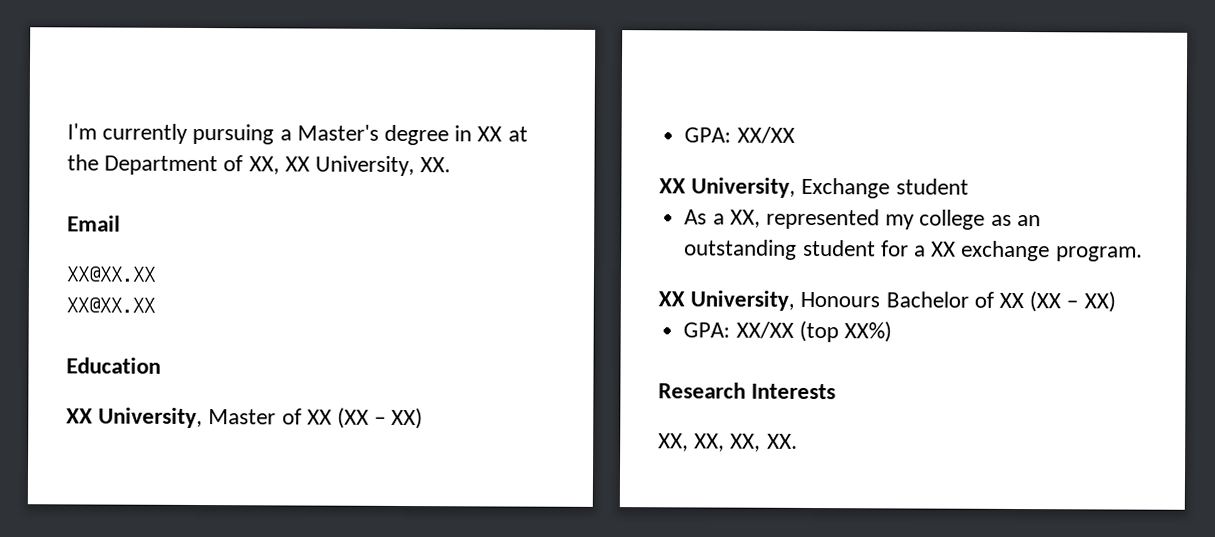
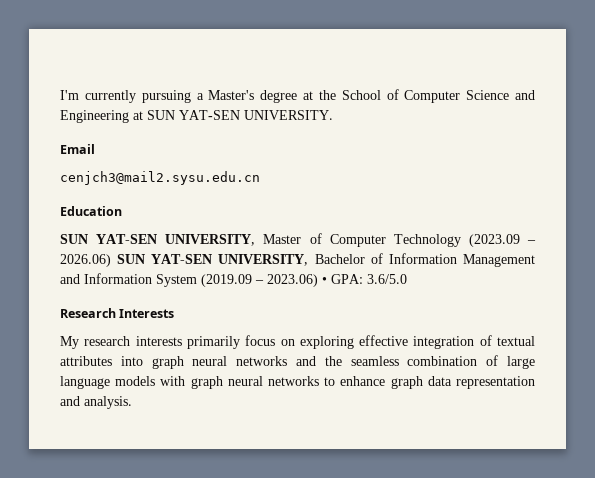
- I'm currently pursuing a Master's degree in XX at the Department of XX, XX University, XX.
+ I'm currently pursuing a Master's degree at the School of Computer Science and Engineering at SUN YAT-SEN UNIVERSITY.
  Email
- XX@XX.XX
- XX@XX.XX
+ cenjch3@mail2.sysu.edu.cn
- XX University, Master of XX (XX – XX)
- GPA: XX/XX
- XX University, Exchange student
- As a XX, represented my college as an outstanding student for a XX exchange program.
- XX University, Honours Bachelor of XX (XX – XX)
- GPA: XX/XX (top XX%)
+ SUN YAT-SEN UNIVERSITY, Master of Computer Technology (2023.09 – 2026.06) SUN YAT-SEN UNIVERSITY, Bachelor of Information Management and Information System (2019.09 – 2023.06) • GPA: 3.6/5.0
  Research Interests
- XX, XX, XX, XX.
+ My research interests primarily focus on exploring effective integration of textual attributes into graph neural networks and the seamless combination of large language models with graph neural networks to enhance graph data representation and analysis.

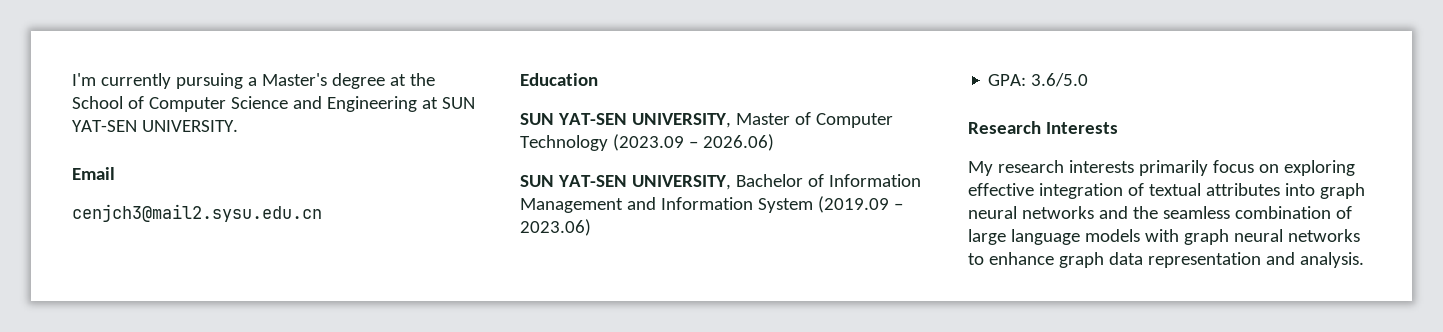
- SUN YAT-SEN UNIVERSITY, Master of Computer Technology (2023.09 – 2026.06) SUN YAT-SEN UNIVERSITY, Bachelor of Information Management and Information System (2019.09 – 2023.06) • GPA: 3.6/5.0
+ SUN YAT-SEN UNIVERSITY, Master of Computer Technology (2023.09 – 2026.06)
+ SUN YAT-SEN UNIVERSITY, Bachelor of Information Management and Information System (2019.09 – 2023.06)
+ GPA: 3.6/5.0

